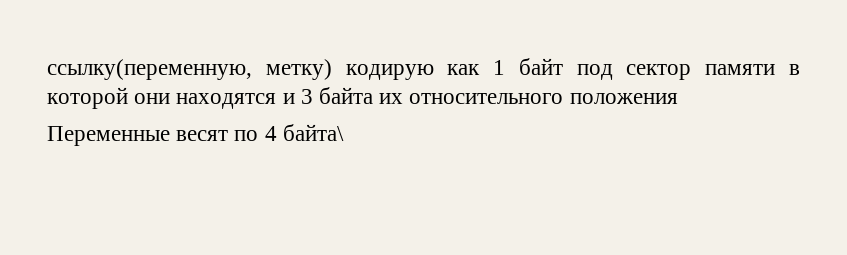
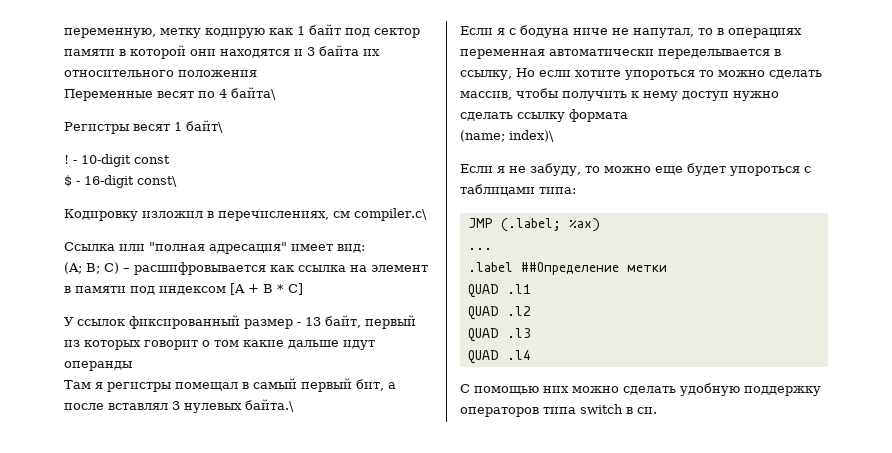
- ссылку(переменную, метку) кодирую как 1 байт под сектор памяти в которой они находятся и 3 байта их относительного положения
+ переменную, метку кодирую как 1 байт под сектор памяти в которой они находятся и 3 байта их относительного положения
+ Регистры весят 1 байт\
+ ! - 10-digit const
+ $ - 16-digit const\
+ Кодировку изложил в перечислениях, см compiler.c\
+ Ссылка или "полная адресация" имеет вид:
+ (A; B; C) – расшифровывается как ссылка на элемент в памяти под индексом [A + B * C]
+ У ссылок фиксированный размер - 13 байт, первый из которых говорит о том какие дальше идут операнды
+ Там я регистры помещал в самый первый бит, а после вставлял 3 нулевых байта.\
+ Если я с бодуна ниче не напутал, то в операциях переменная автоматически переделывается в ссылку, Но если хотите упороться то можно сделать массив, чтобы получить к нему доступ нужно сделать ссылку формата
+ (name; index)\
+ Если я не забуду, то можно еще будет упороться с таблицами типа:
+ JMP (.label; %ax)
+ ...
+ .label ##Определение метки
+ QUAD .l1
+ QUAD .l2
+ QUAD .l3
+ QUAD .l4
+ С помощью них можно сделать удобную поддержку операторов типа switch в си.

